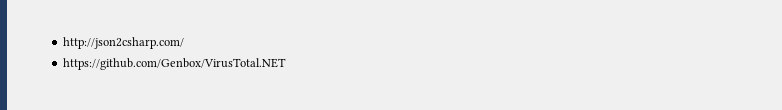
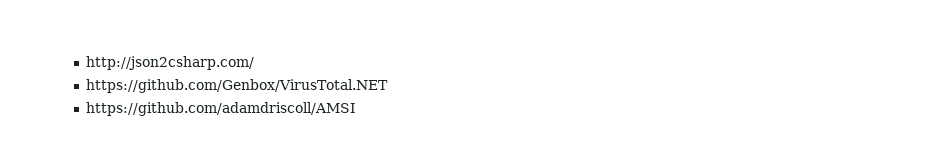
+ https://github.com/adamdriscoll/AMSI

